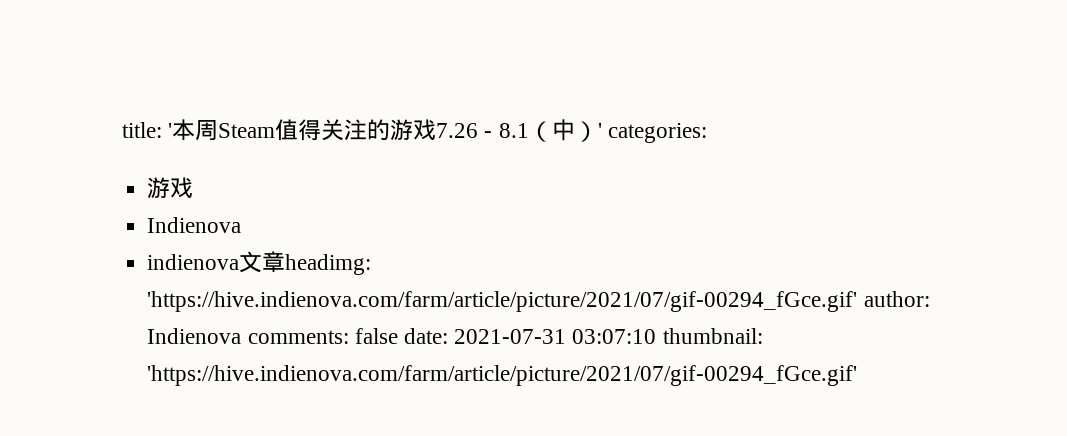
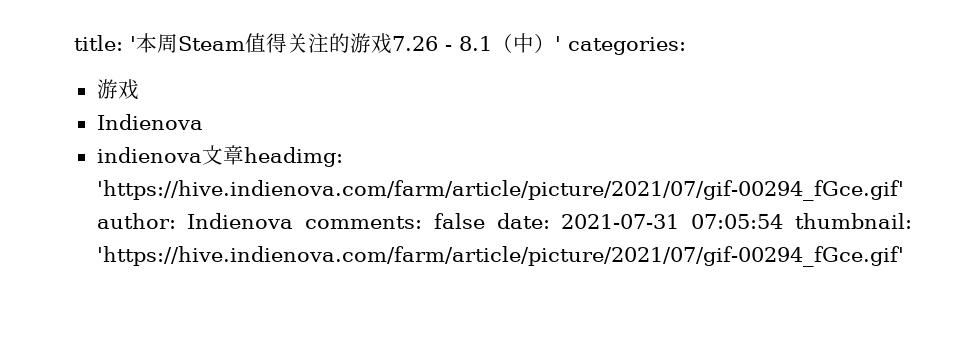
- indienova文章headimg: 'https://hive.indienova.com/farm/article/picture/2021/07/gif-00294_fGce.gif' author: Indienova comments: false date: 2021-07-31 03:07:10 thumbnail: 'https://hive.indienova.com/farm/article/picture/2021/07/gif-00294_fGce.gif'
+ indienova文章headimg: 'https://hive.indienova.com/farm/article/picture/2021/07/gif-00294_fGce.gif' author: Indienova comments: false date: 2021-07-31 07:05:54 thumbnail: 'https://hive.indienova.com/farm/article/picture/2021/07/gif-00294_fGce.gif'

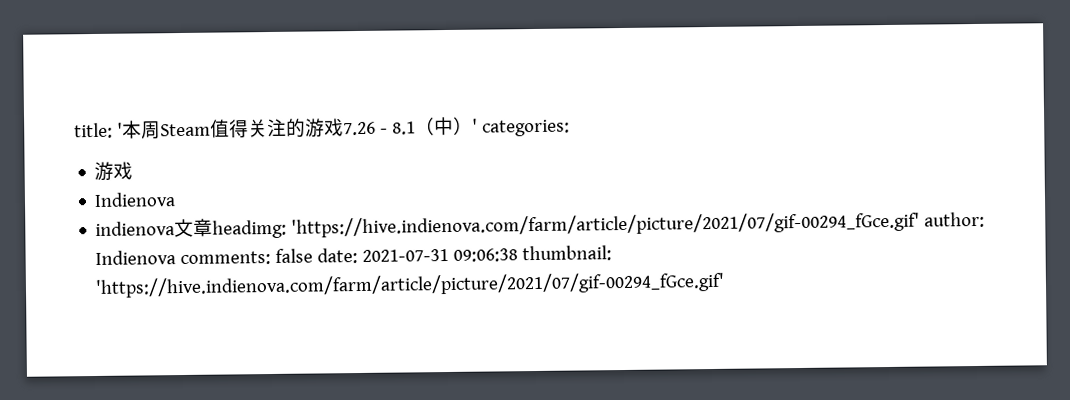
- indienova文章headimg: 'https://hive.indienova.com/farm/article/picture/2021/07/gif-00294_fGce.gif' author: Indienova comments: false date: 2021-07-31 07:05:54 thumbnail: 'https://hive.indienova.com/farm/article/picture/2021/07/gif-00294_fGce.gif'
+ indienova文章headimg: 'https://hive.indienova.com/farm/article/picture/2021/07/gif-00294_fGce.gif' author: Indienova comments: false date: 2021-07-31 09:06:38 thumbnail: 'https://hive.indienova.com/farm/article/picture/2021/07/gif-00294_fGce.gif'

